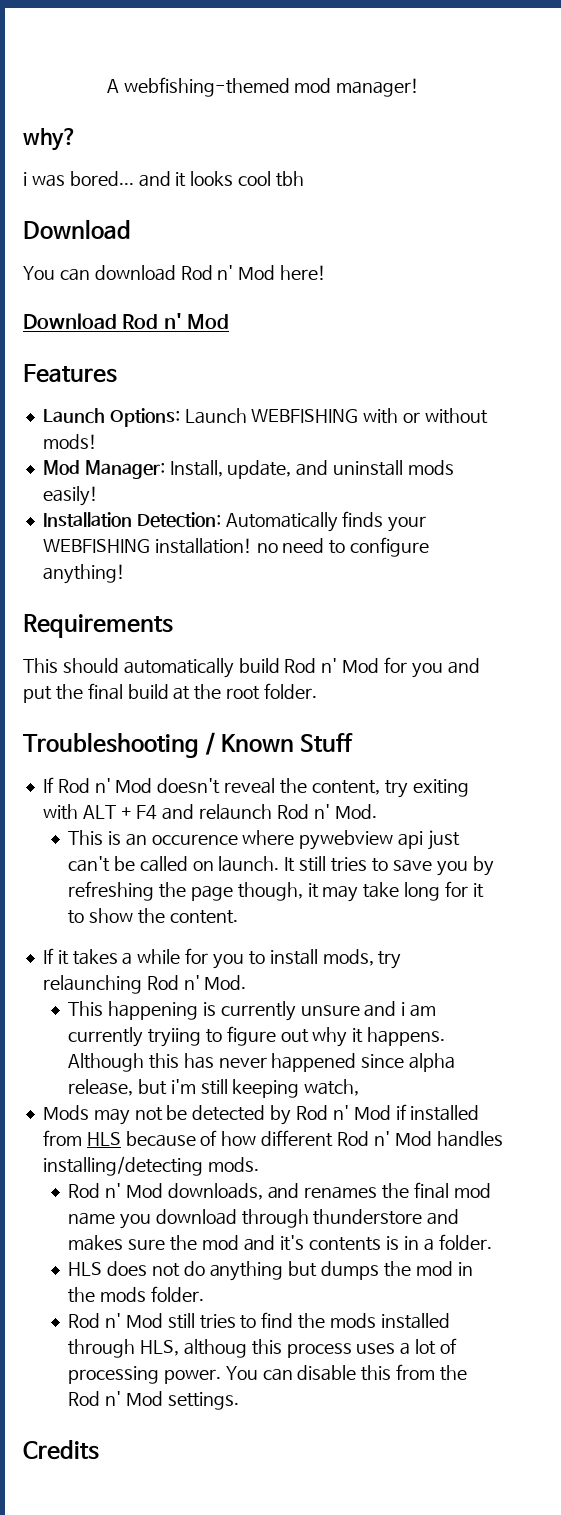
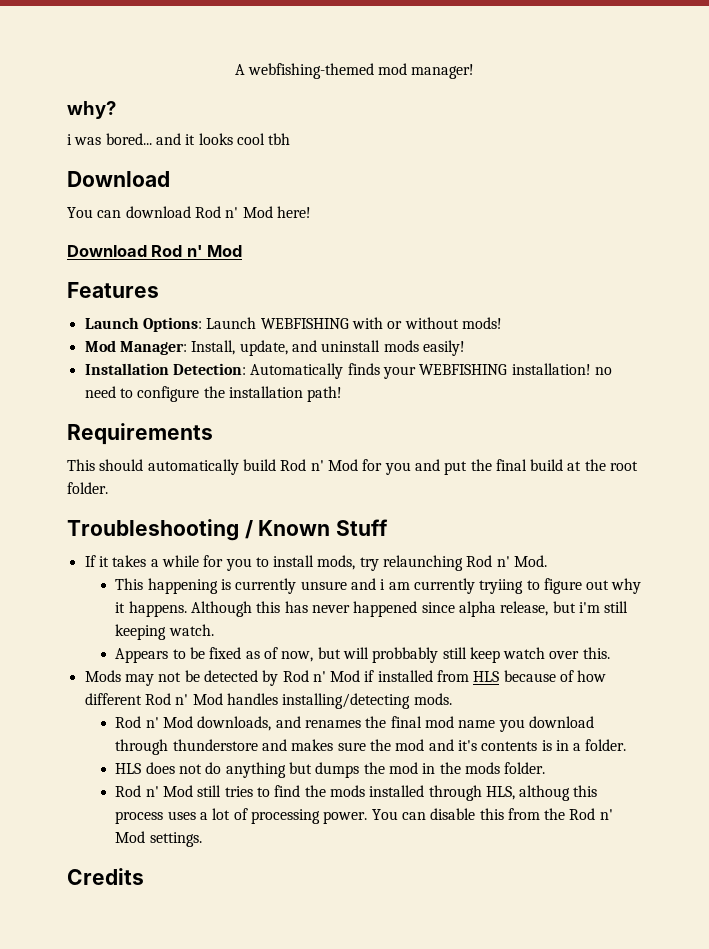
- Installation Detection: Automatically finds your WEBFISHING installation! no need to configure anything!
+ Installation Detection: Automatically finds your WEBFISHING installation! no need to configure the installation path!
- If Rod n' Mod doesn't reveal the content, try exiting with ALT + F4 and relaunch Rod n' Mod.
- This is an occurence where pywebview api just can't be called on launch. It still tries to save you by refreshing the page though, it may take long for it to show the content.
- Although this has never happened since alpha release, but i'm still keeping watch,
+ Although this has never happened since alpha release, but i'm still keeping watch.
+ Appears to be fixed as of now, but will probbably still keep watch over this.

